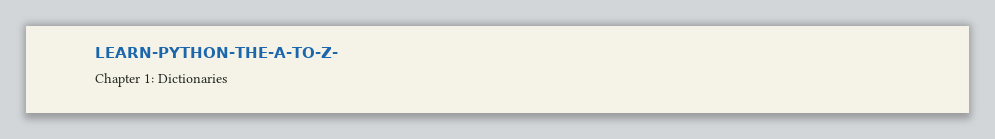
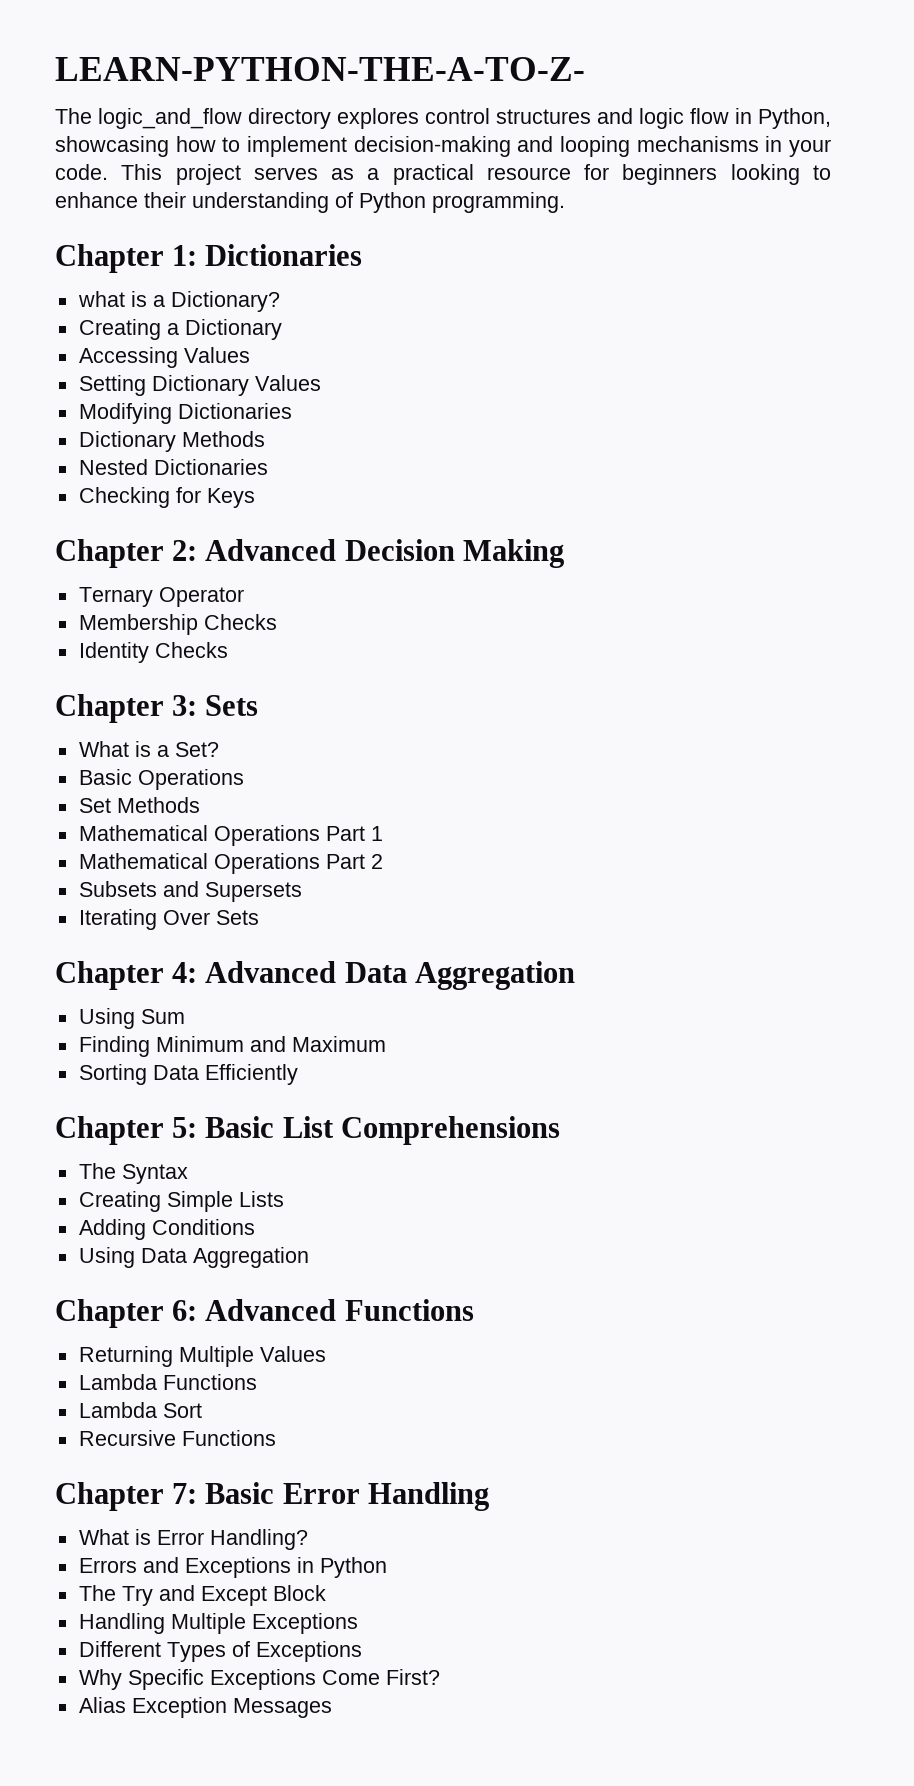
+ The logic_and_flow directory explores control structures and logic flow in Python, showcasing how to implement decision-making and looping mechanisms in your code. This project serves as a practical resource for beginners looking to enhance their understanding of Python programming.
  Chapter 1: Dictionaries
+ what is a Dictionary?
+ Creating a Dictionary
+ Accessing Values
+ Setting Dictionary Values
+ Modifying Dictionaries
+ Dictionary Methods
+ Nested Dictionaries
+ Checking for Keys
+ Chapter 2: Advanced Decision Making
+ Ternary Operator
+ Membership Checks
+ Identity Checks
+ Chapter 3: Sets
+ What is a Set?
+ Basic Operations
+ Set Methods
+ Mathematical Operations Part 1
+ Mathematical Operations Part 2
+ Subsets and Supersets
+ Iterating Over Sets
+ Chapter 4: Advanced Data Aggregation
+ Using Sum
+ Finding Minimum and Maximum
+ Sorting Data Efficiently
+ Chapter 5: Basic List Comprehensions
+ The Syntax
+ Creating Simple Lists
+ Adding Conditions
+ Using Data Aggregation
+ Chapter 6: Advanced Functions
+ Returning Multiple Values
+ Lambda Functions
+ Lambda Sort
+ Recursive Functions
+ Chapter 7: Basic Error Handling
+ What is Error Handling?
+ Errors and Exceptions in Python
+ The Try and Except Block
+ Handling Multiple Exceptions
+ Different Types of Exceptions
+ Why Specific Exceptions Come First?
+ Alias Exception Messages

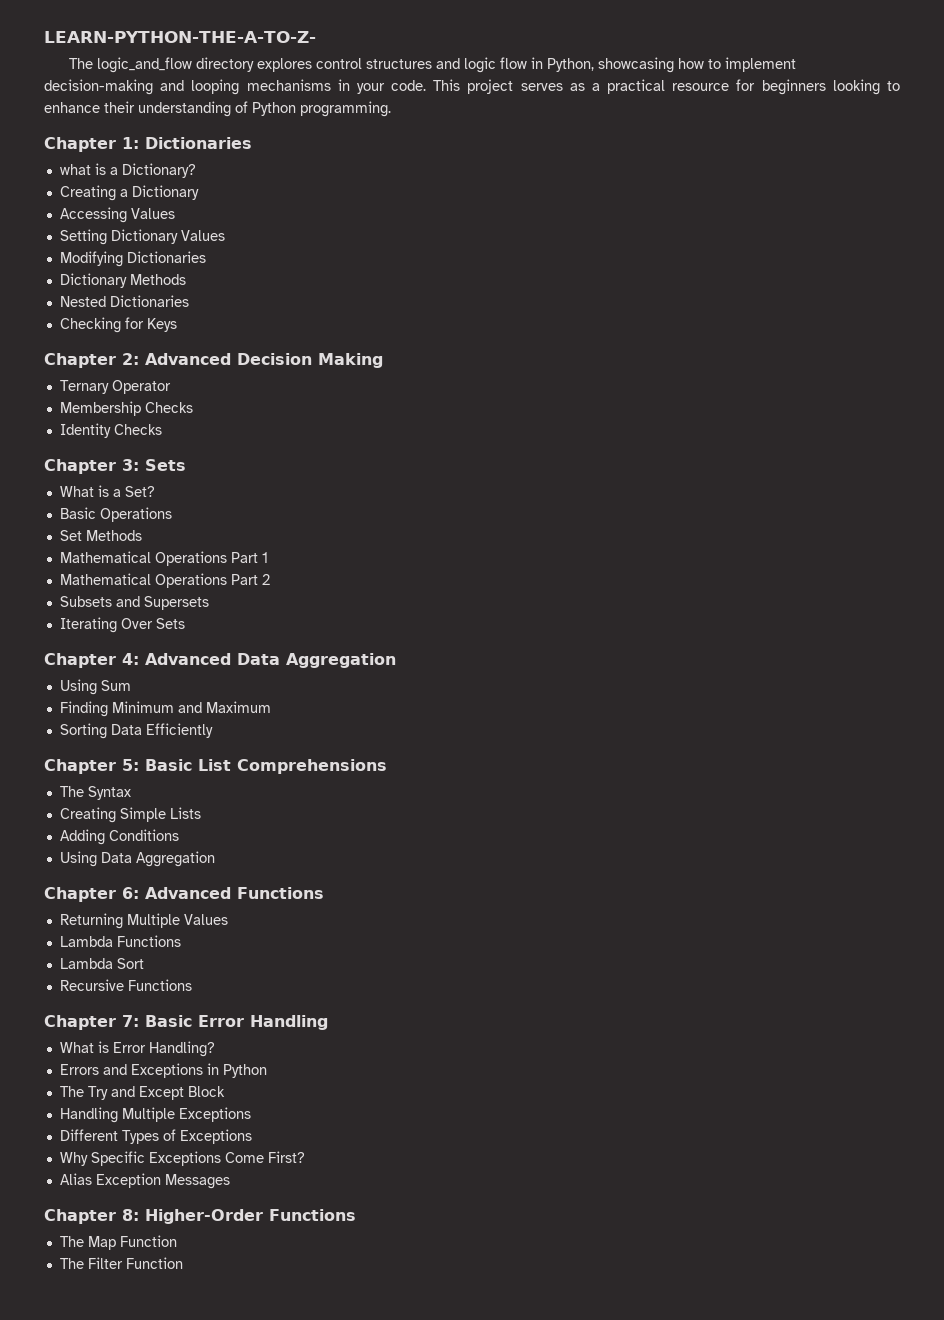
+ Chapter 8: Higher-Order Functions
+ The Map Function
+ The Filter Function

